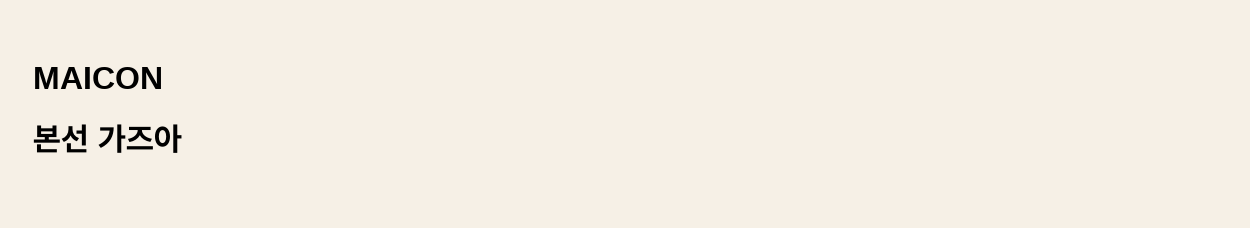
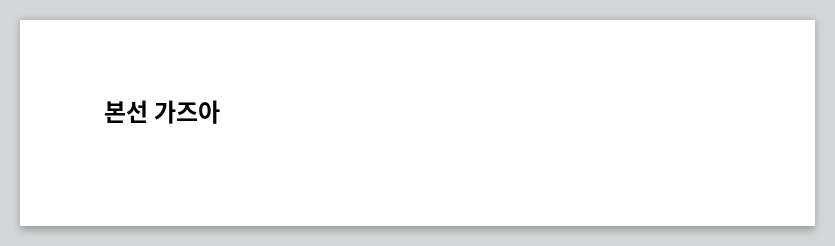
- MAICON

